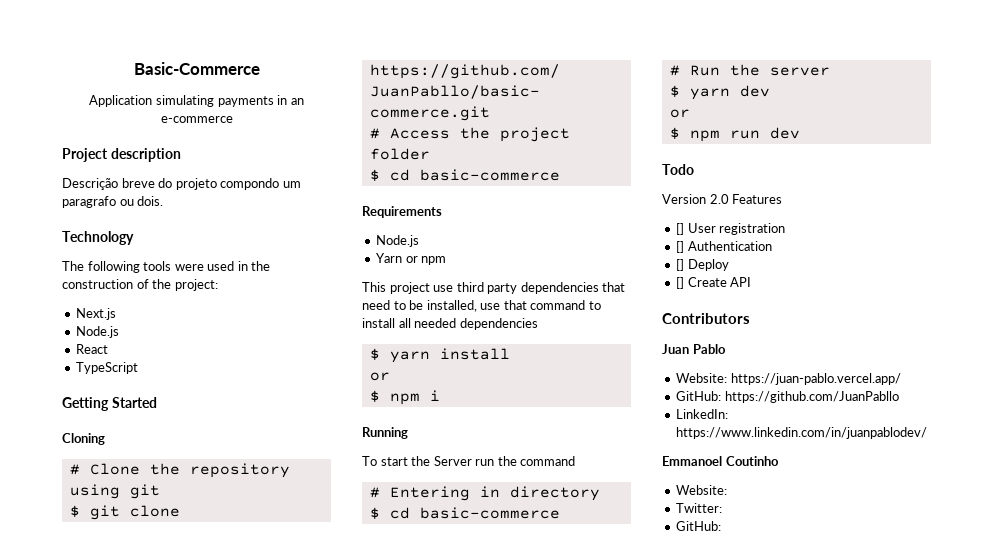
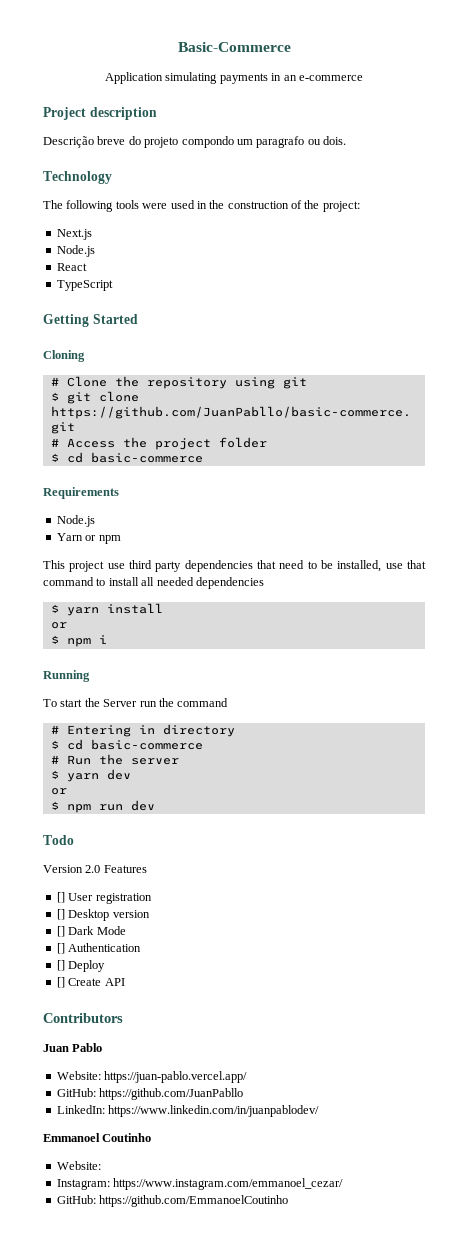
+ [] Desktop version
+ [] Dark Mode
- Twitter:
- GitHub:
+ Instagram: https://www.instagram.com/emmanoel_cezar/
+ GitHub: https://github.com/EmmanoelCoutinho

